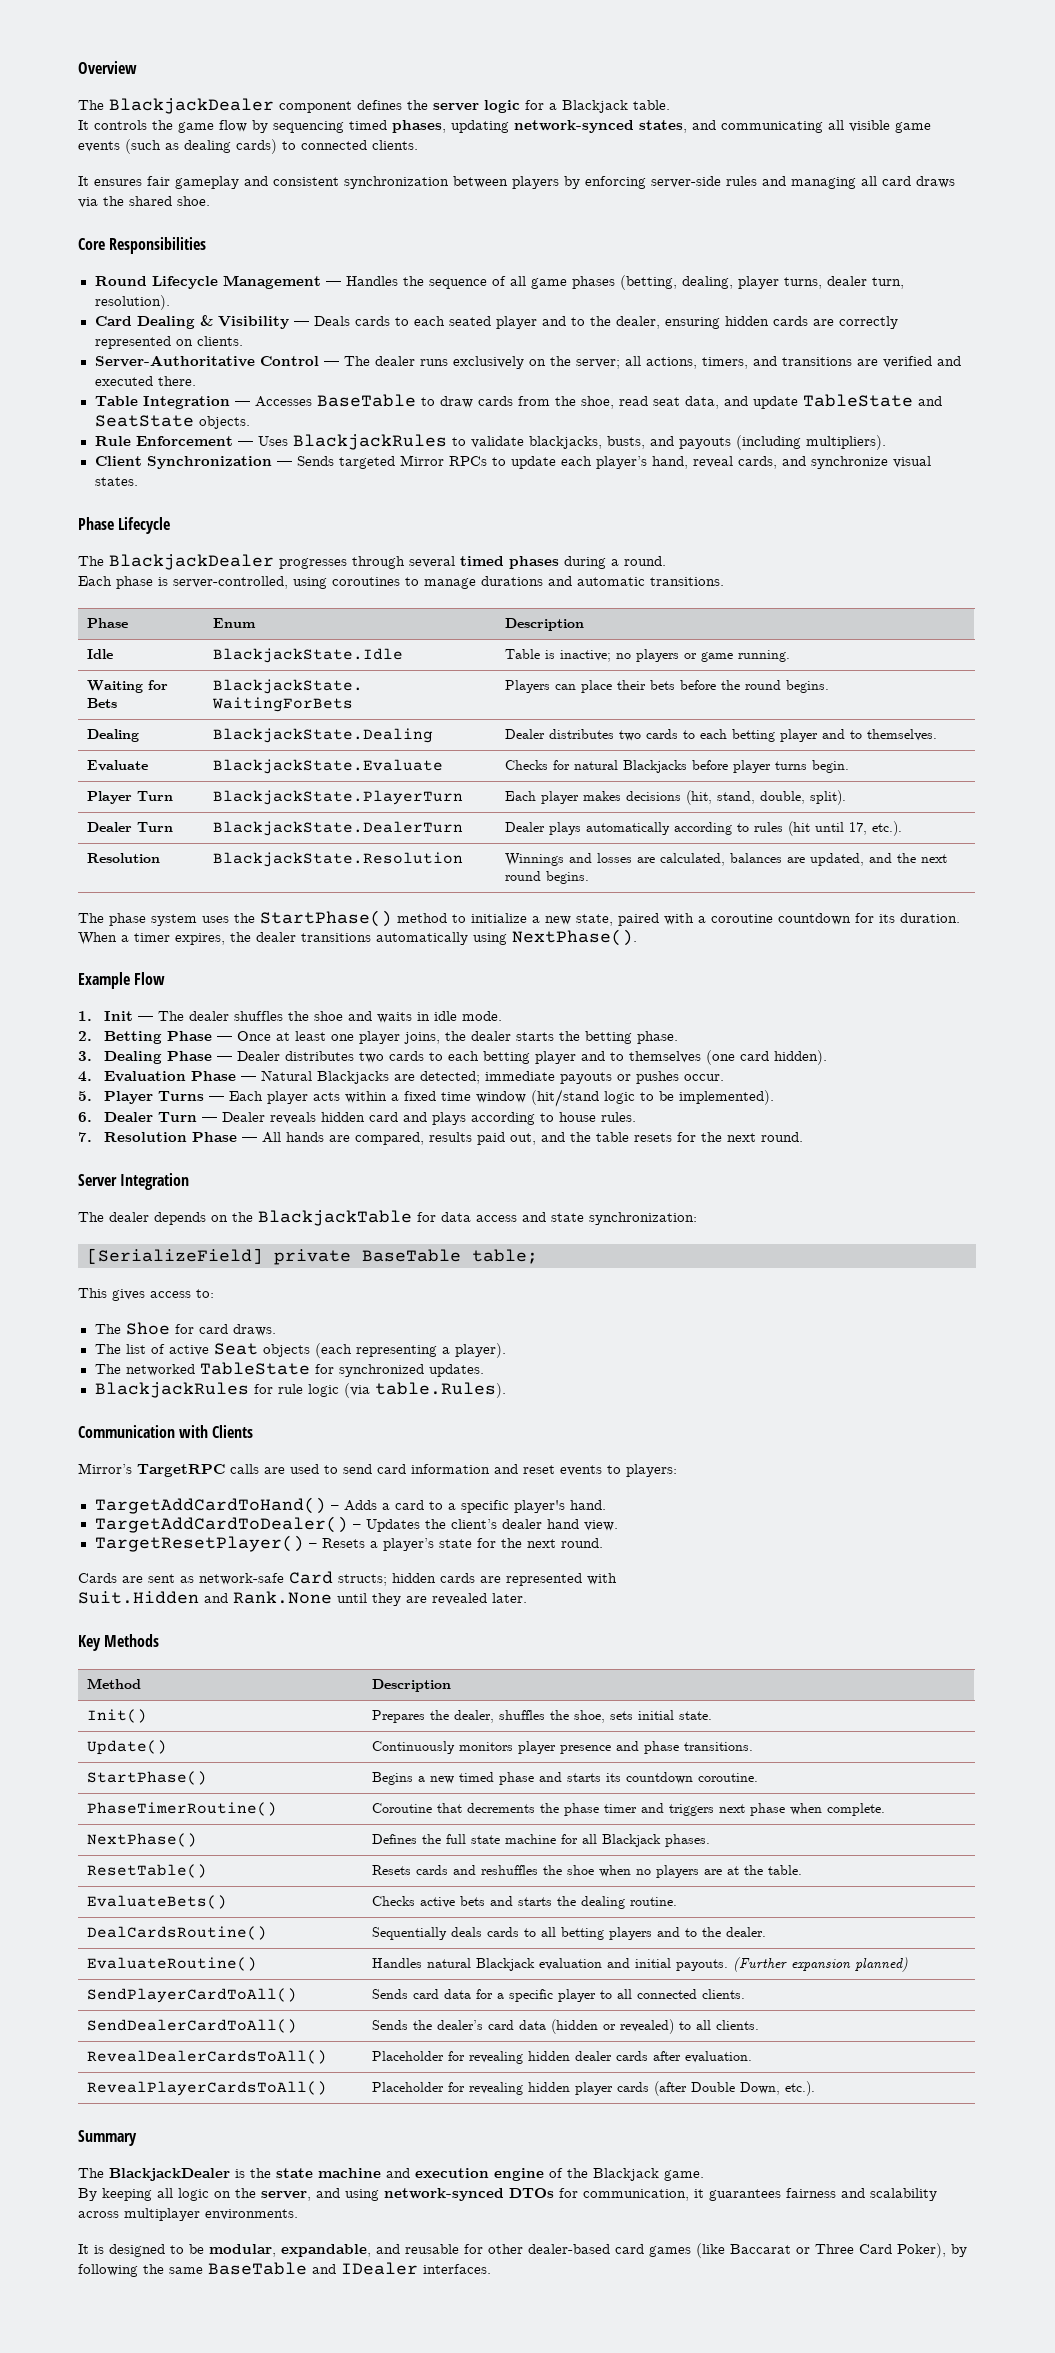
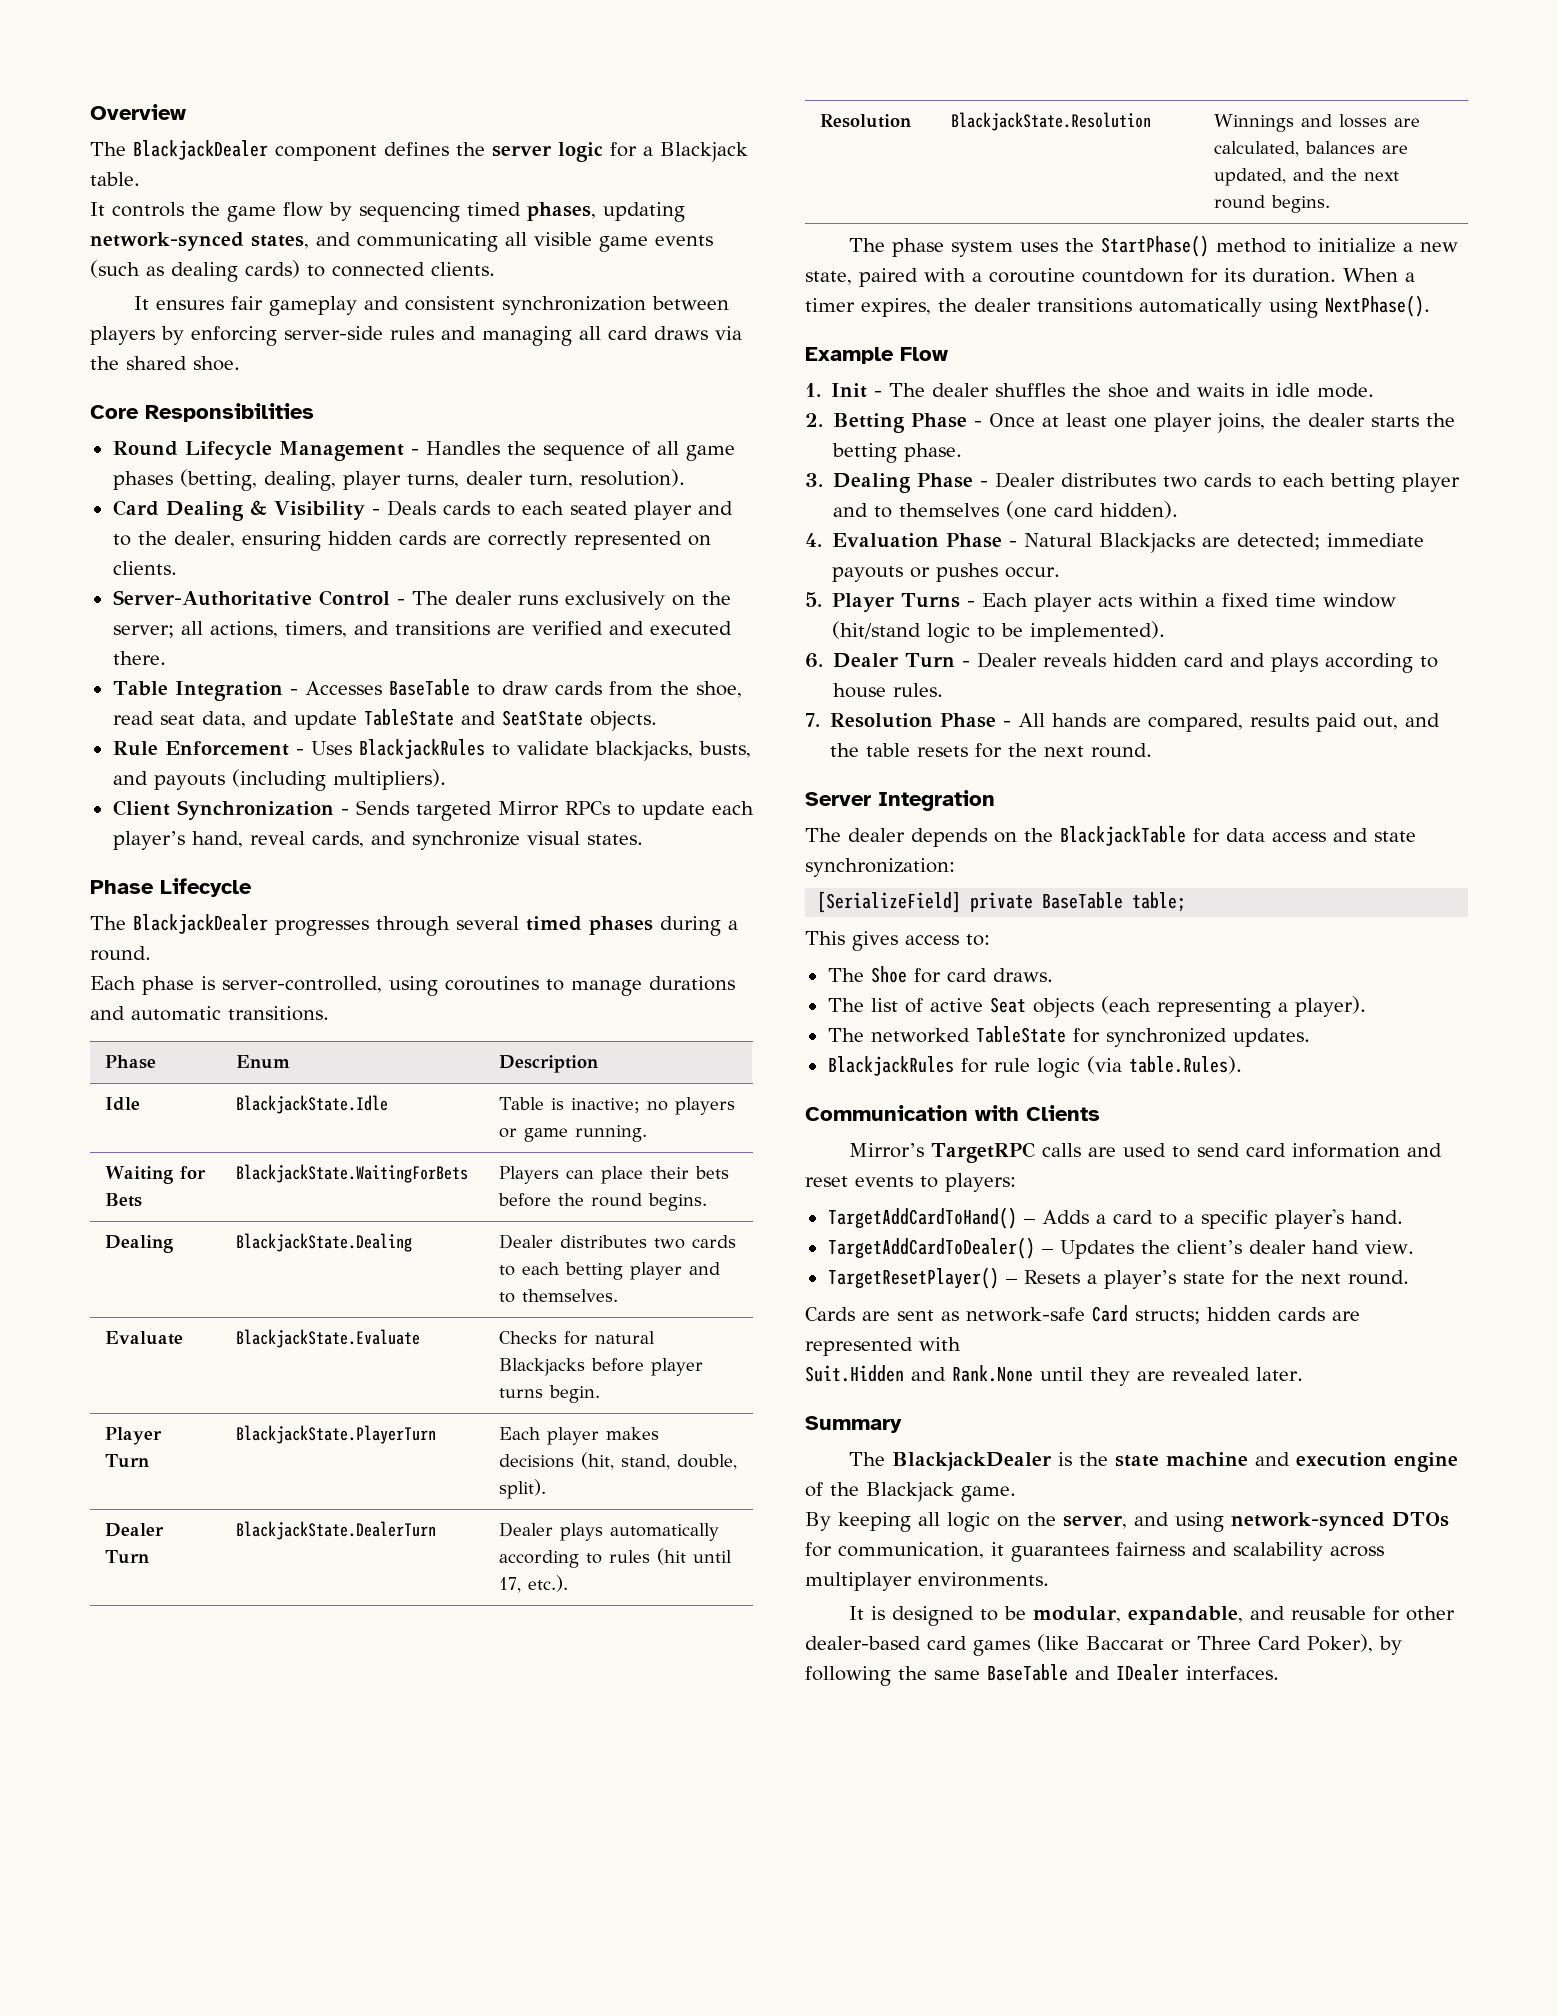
- Round Lifecycle Management — Handles the sequence of all game phases (betting, dealing, player turns, dealer turn, resolution).
+ Round Lifecycle Management - Handles the sequence of all game phases (betting, dealing, player turns, dealer turn, resolution).
- Card Dealing & Visibility — Deals cards to each seated player and to the dealer, ensuring hidden cards are correctly represented on clients.
+ Card Dealing & Visibility - Deals cards to each seated player and to the dealer, ensuring hidden cards are correctly represented on clients.
- Server-Authoritative Control — The dealer runs exclusively on the server; all actions, timers, and transitions are verified and executed there.
+ Server-Authoritative Control - The dealer runs exclusively on the server; all actions, timers, and transitions are verified and executed there.
- Table Integration — Accesses BaseTable to draw cards from the shoe, read seat data, and update TableState and SeatState objects.
+ Table Integration - Accesses BaseTable to draw cards from the shoe, read seat data, and update TableState and SeatState objects.
- Rule Enforcement — Uses BlackjackRules to validate blackjacks, busts, and payouts (including multipliers).
+ Rule Enforcement - Uses BlackjackRules to validate blackjacks, busts, and payouts (including multipliers).
- Client Synchronization — Sends targeted Mirror RPCs to update each player’s hand, reveal cards, and synchronize visual states.
+ Client Synchronization - Sends targeted Mirror RPCs to update each player’s hand, reveal cards, and synchronize visual states.
- 1. Init — The dealer shuffles the shoe and waits in idle mode.
+ 1. Init - The dealer shuffles the shoe and waits in idle mode.
- 2. Betting Phase — Once at least one player joins, the dealer starts the betting phase.
+ 2. Betting Phase - Once at least one player joins, the dealer starts the betting phase.
- 3. Dealing Phase — Dealer distributes two cards to each betting player and to themselves (one card hidden).
+ 3. Dealing Phase - Dealer distributes two cards to each betting player and to themselves (one card hidden).
- 4. Evaluation Phase — Natural Blackjacks are detected; immediate payouts or pushes occur.
+ 4. Evaluation Phase - Natural Blackjacks are detected; immediate payouts or pushes occur.
- 5. Player Turns — Each player acts within a fixed time window (hit/stand logic to be implemented).
+ 5. Player Turns - Each player acts within a fixed time window (hit/stand logic to be implemented).
- 6. Dealer Turn — Dealer reveals hidden card and plays according to house rules.
+ 6. Dealer Turn - Dealer reveals hidden card and plays according to house rules.
- 7. Resolution Phase — All hands are compared, results paid out, and the table resets for the next round.
+ 7. Resolution Phase - All hands are compared, results paid out, and the table resets for the next round.
- Key Methods
- Method | Description
- Init() | Prepares the dealer, shuffles the shoe, sets initial state.
- Update() | Continuously monitors player presence and phase transitions.
- StartPhase() | Begins a new timed phase and starts its countdown coroutine.
- PhaseTimerRoutine() | Coroutine that decrements the phase timer and triggers next phase when complete.
- NextPhase() | Defines the full state machine for all Blackjack phases.
- ResetTable() | Resets cards and reshuffles the shoe when no players are at the table.
- EvaluateBets() | Checks active bets and starts the dealing routine.
- DealCardsRoutine() | Sequentially deals cards to all betting players and to the dealer.
- EvaluateRoutine() | Handles natural Blackjack evaluation and initial payouts. (Further expansion planned)
- SendPlayerCardToAll() | Sends card data for a specific player to all connected clients.
- SendDealerCardToAll() | Sends the dealer’s card data (hidden or revealed) to all clients.
- RevealDealerCardsToAll() | Placeholder for revealing hidden dealer cards after evaluation.
- RevealPlayerCardsToAll() | Placeholder for revealing hidden player cards (after Double Down, etc.).

